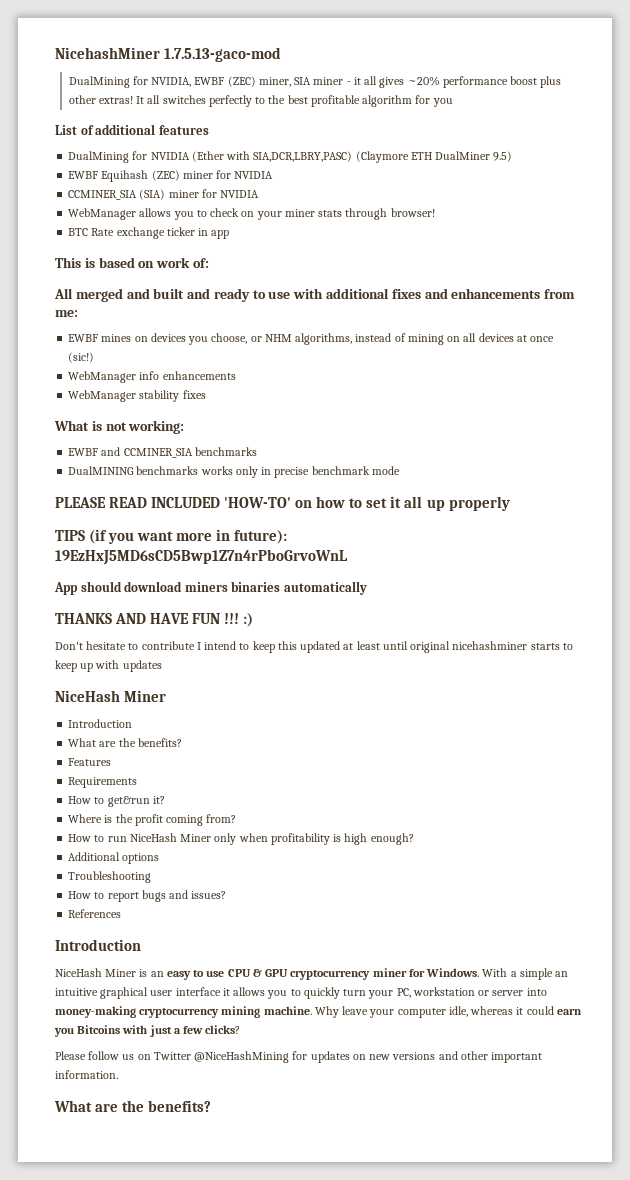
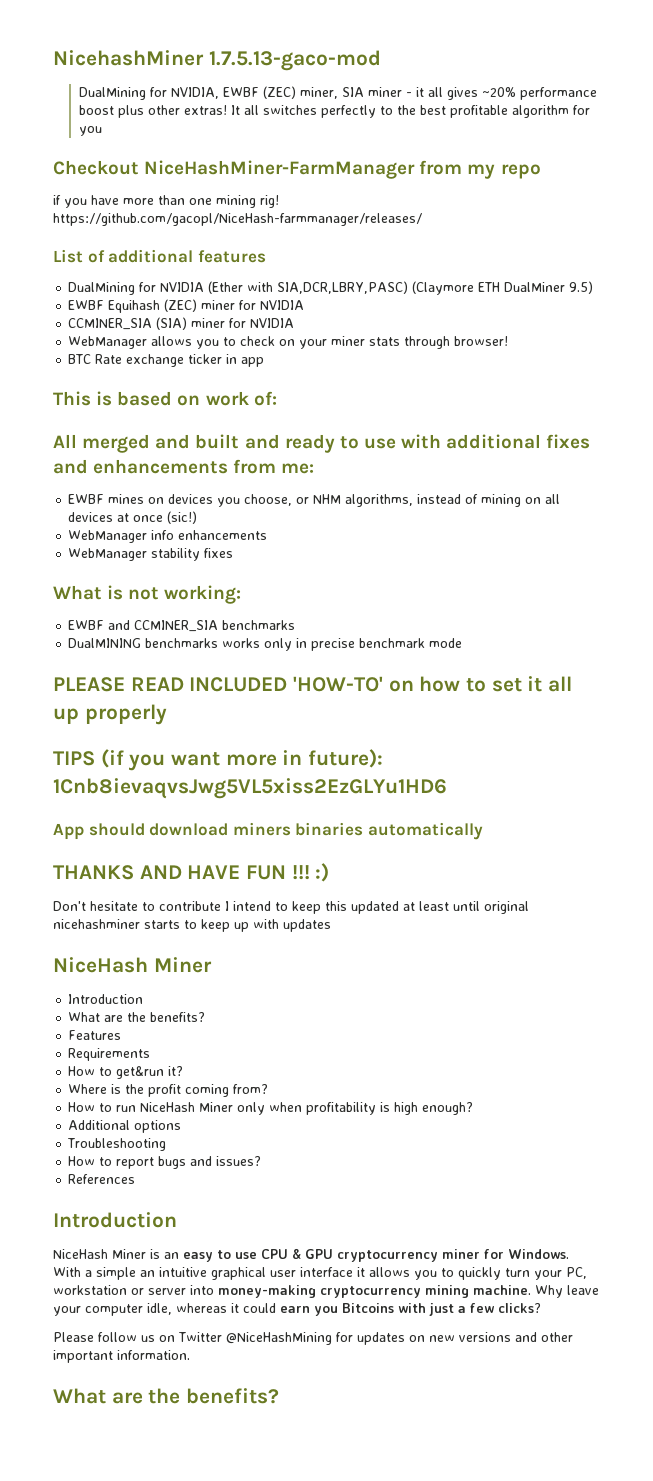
+ Checkout NiceHashMiner-FarmManager from my repo
+ if you have more than one mining rig! https://github.com/gacopl/NiceHash-farmmanager/releases/
- TIPS (if you want more in future): 19EzHxJ5MD6sCD5Bwp1Z7n4rPboGrvoWnL
+ TIPS (if you want more in future): 1Cnb8ievaqvsJwg5VL5xiss2EzGLYu1HD6

